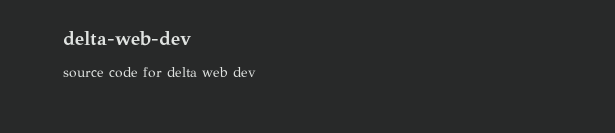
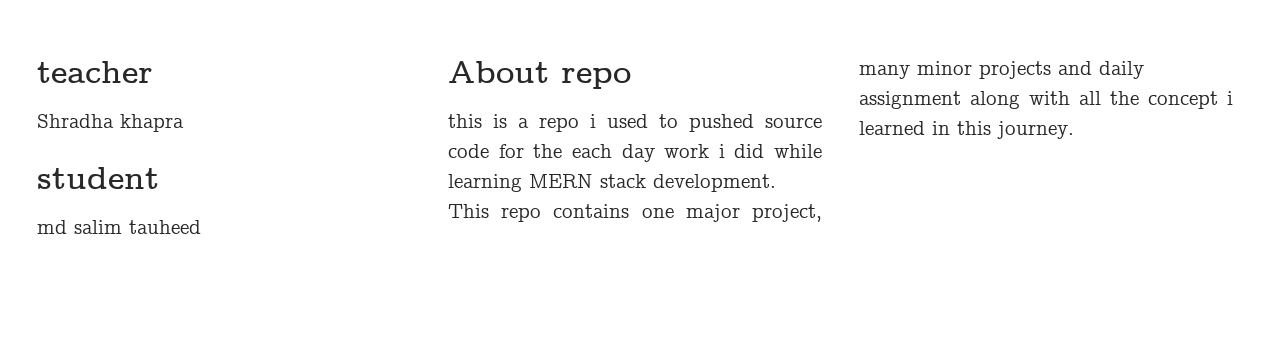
- delta-web-dev
- source code for delta web dev
+ teacher
+ Shradha khapra
+ student
+ md salim tauheed
+ About repo
+ this is a repo i used to pushed source code for the each day work i did while learning MERN stack development. This repo contains one major project, many minor projects and daily assignment along with all the concept i learned in this journey.

